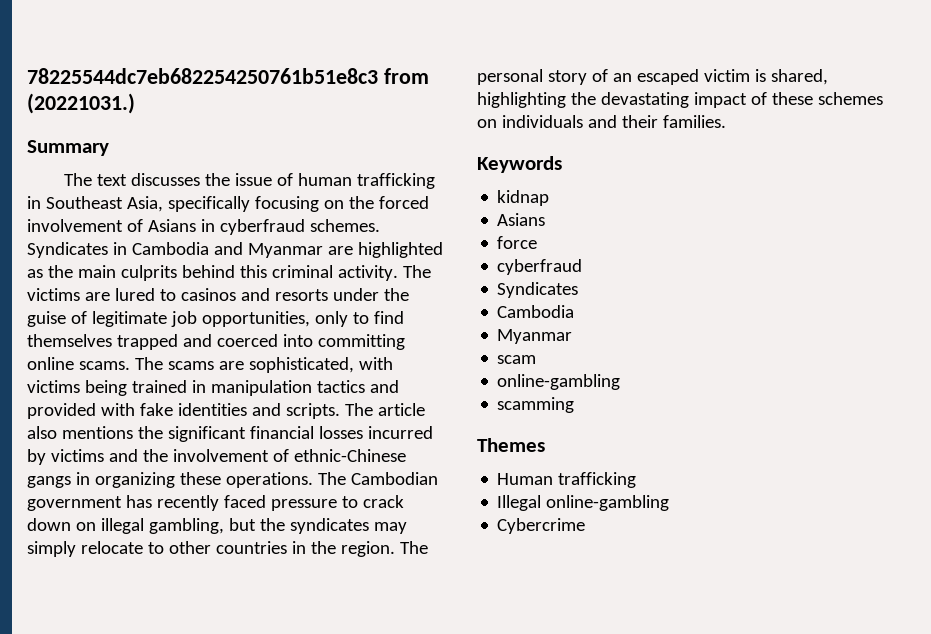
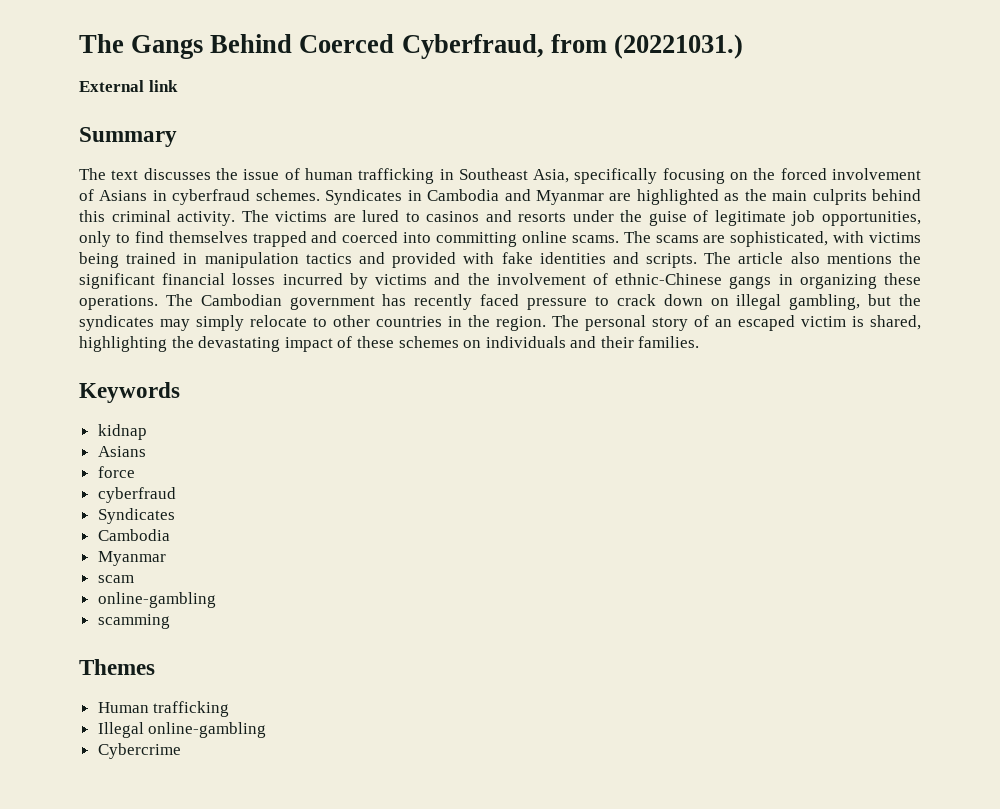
- 78225544dc7eb682254250761b51e8c3 from (20221031.)
+ The Gangs Behind Coerced Cyberfraud, from (20221031.)
+ External link

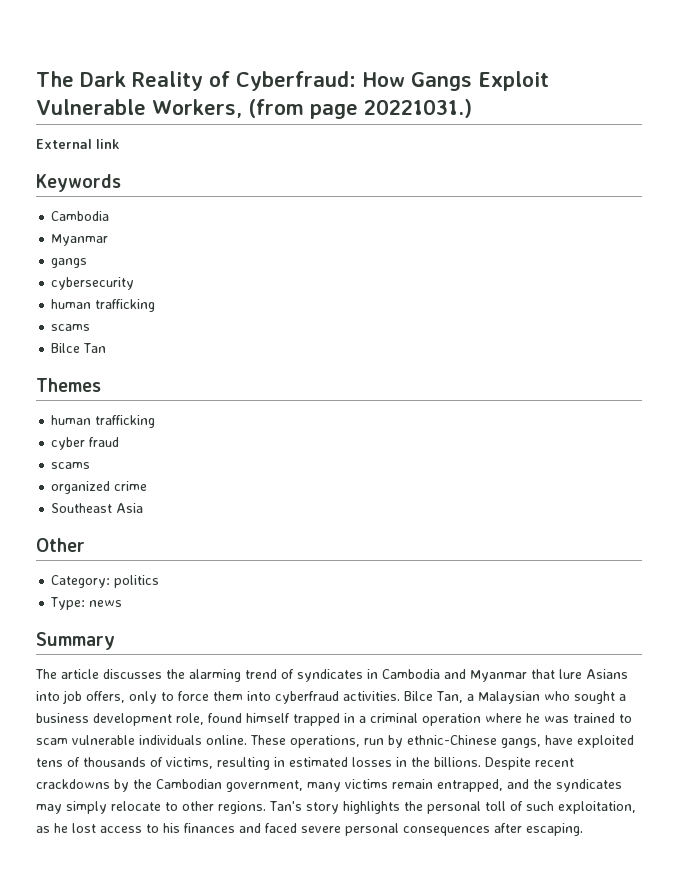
- The Gangs Behind Coerced Cyberfraud, from (20221031.)
+ The Dark Reality of Cyberfraud: How Gangs Exploit Vulnerable Workers, (from page 20221031.)
  External link
+ Keywords
+ Cambodia
+ Myanmar
+ gangs
+ cybersecurity
+ human trafficking
+ scams
+ Bilce Tan
+ Themes
+ human trafficking
+ cyber fraud
+ scams
+ organized crime
+ Southeast Asia
+ Other
+ Category: politics
+ Type: news
- The text discusses the issue of human trafficking in Southeast Asia, specifically focusing on the forced involvement of Asians in cyberfraud schemes. Syndicates in Cambodia and Myanmar are highlighted as the main culprits behind this criminal activity. The victims are lured to casinos and resorts under the guise of legitimate job opportunities, only to find themselves trapped and coerced into committing online scams. The scams are sophisticated, with victims being trained in manipulation tactics and provided with fake identities and scripts. The article also mentions the significant financial losses incurred by victims and the involvement of ethnic-Chinese gangs in organizing these operations. The Cambodian government has recently faced pressure to crack down on illegal gambling, but the syndicates may simply relocate to other countries in the region. The personal story of an escaped victim is shared, highlighting the devastating impact of these schemes on individuals and their families.
- Keywords
- kidnap
- Asians
- force
- cyberfraud
- Syndicates
- Cambodia
- Myanmar
- scam
- online-gambling
- scamming
- Themes
- Human trafficking
- Illegal online-gambling
- Cybercrime
+ The article discusses the alarming trend of syndicates in Cambodia and Myanmar that lure Asians into job offers, only to force them into cyberfraud activities. Bilce Tan, a Malaysian who sought a business development role, found himself trapped in a criminal operation where he was trained to scam vulnerable individuals online. These operations, run by ethnic-Chinese gangs, have exploited tens of thousands of victims, resulting in estimated losses in the billions. Despite recent crackdowns by the Cambodian government, many victims remain entrapped, and the syndicates may simply relocate to other regions. Tan's story highlights the personal toll of such exploitation, as he lost access to his finances and faced severe personal consequences after escaping.

